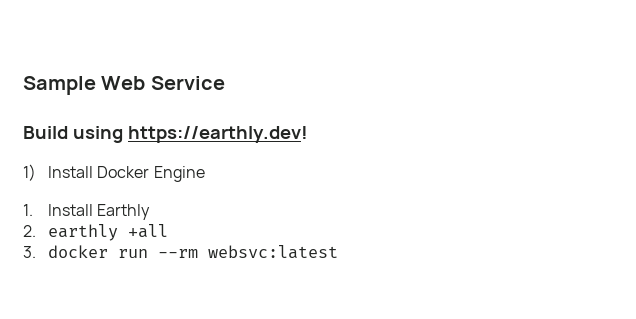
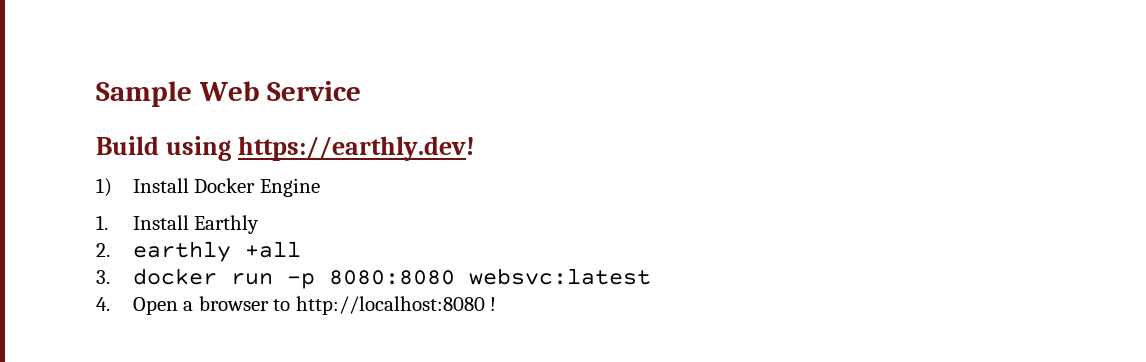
- 3. docker run --rm websvc:latest
+ 3. docker run -p 8080:8080 websvc:latest
+ 4. Open a browser to http://localhost:8080 !

